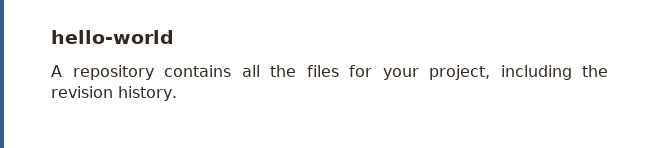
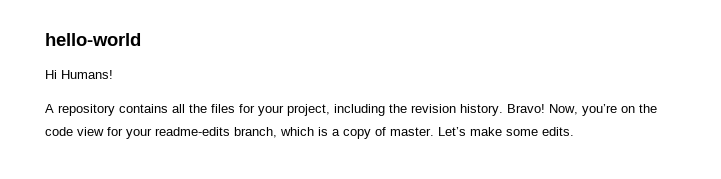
+ Hi Humans!
+ Bravo! Now, you’re on the code view for your readme-edits branch, which is a copy of master. Let’s make some edits.

